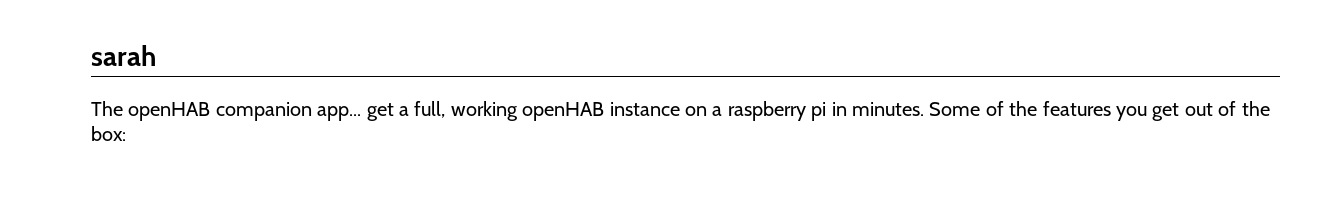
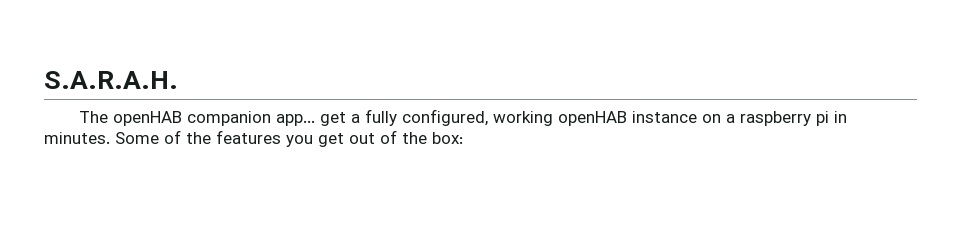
- sarah
+ S.A.R.A.H.
- The openHAB companion app... get a full, working openHAB instance on a raspberry pi in minutes.
+ The openHAB companion app... get a fully configured, working openHAB instance on a raspberry pi in minutes.

